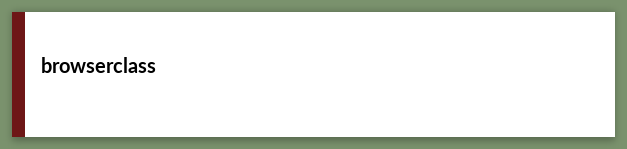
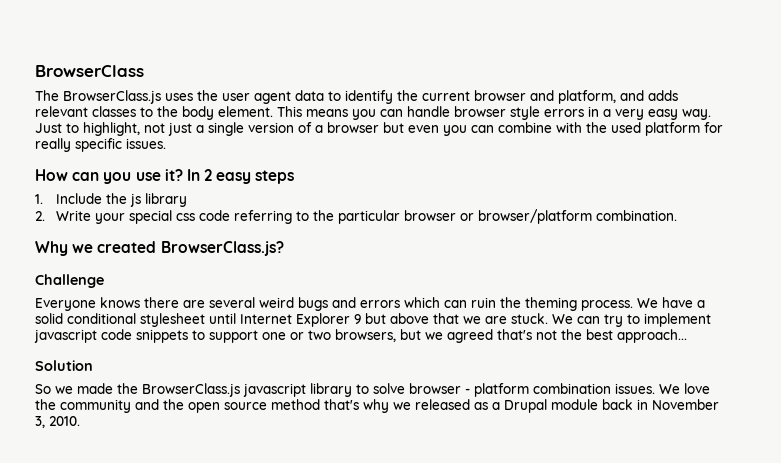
- browserclass
+ BrowserClass
+ The BrowserClass.js uses the user agent data to identify the current browser and platform, and adds relevant classes to the body element. This means you can handle browser style errors in a very easy way. Just to highlight, not just a single version of a browser but even you can combine with the used platform for really specific issues.
+ How can you use it? In 2 easy steps
+ 1. Include the js library
+ 2. Write your special css code referring to the particular browser or browser/platform combination.
+ Why we created BrowserClass.js?
+ Challenge
+ Everyone knows there are several weird bugs and errors which can ruin the theming process. We have a solid conditional stylesheet until Internet Explorer 9 but above that we are stuck. We can try to implement javascript code snippets to support one or two browsers, but we agreed that's not the best approach...
+ Solution
+ So we made the BrowserClass.js javascript library to solve browser - platform combination issues. We love the community and the open source method that's why we released as a Drupal module back in November 3, 2010.

